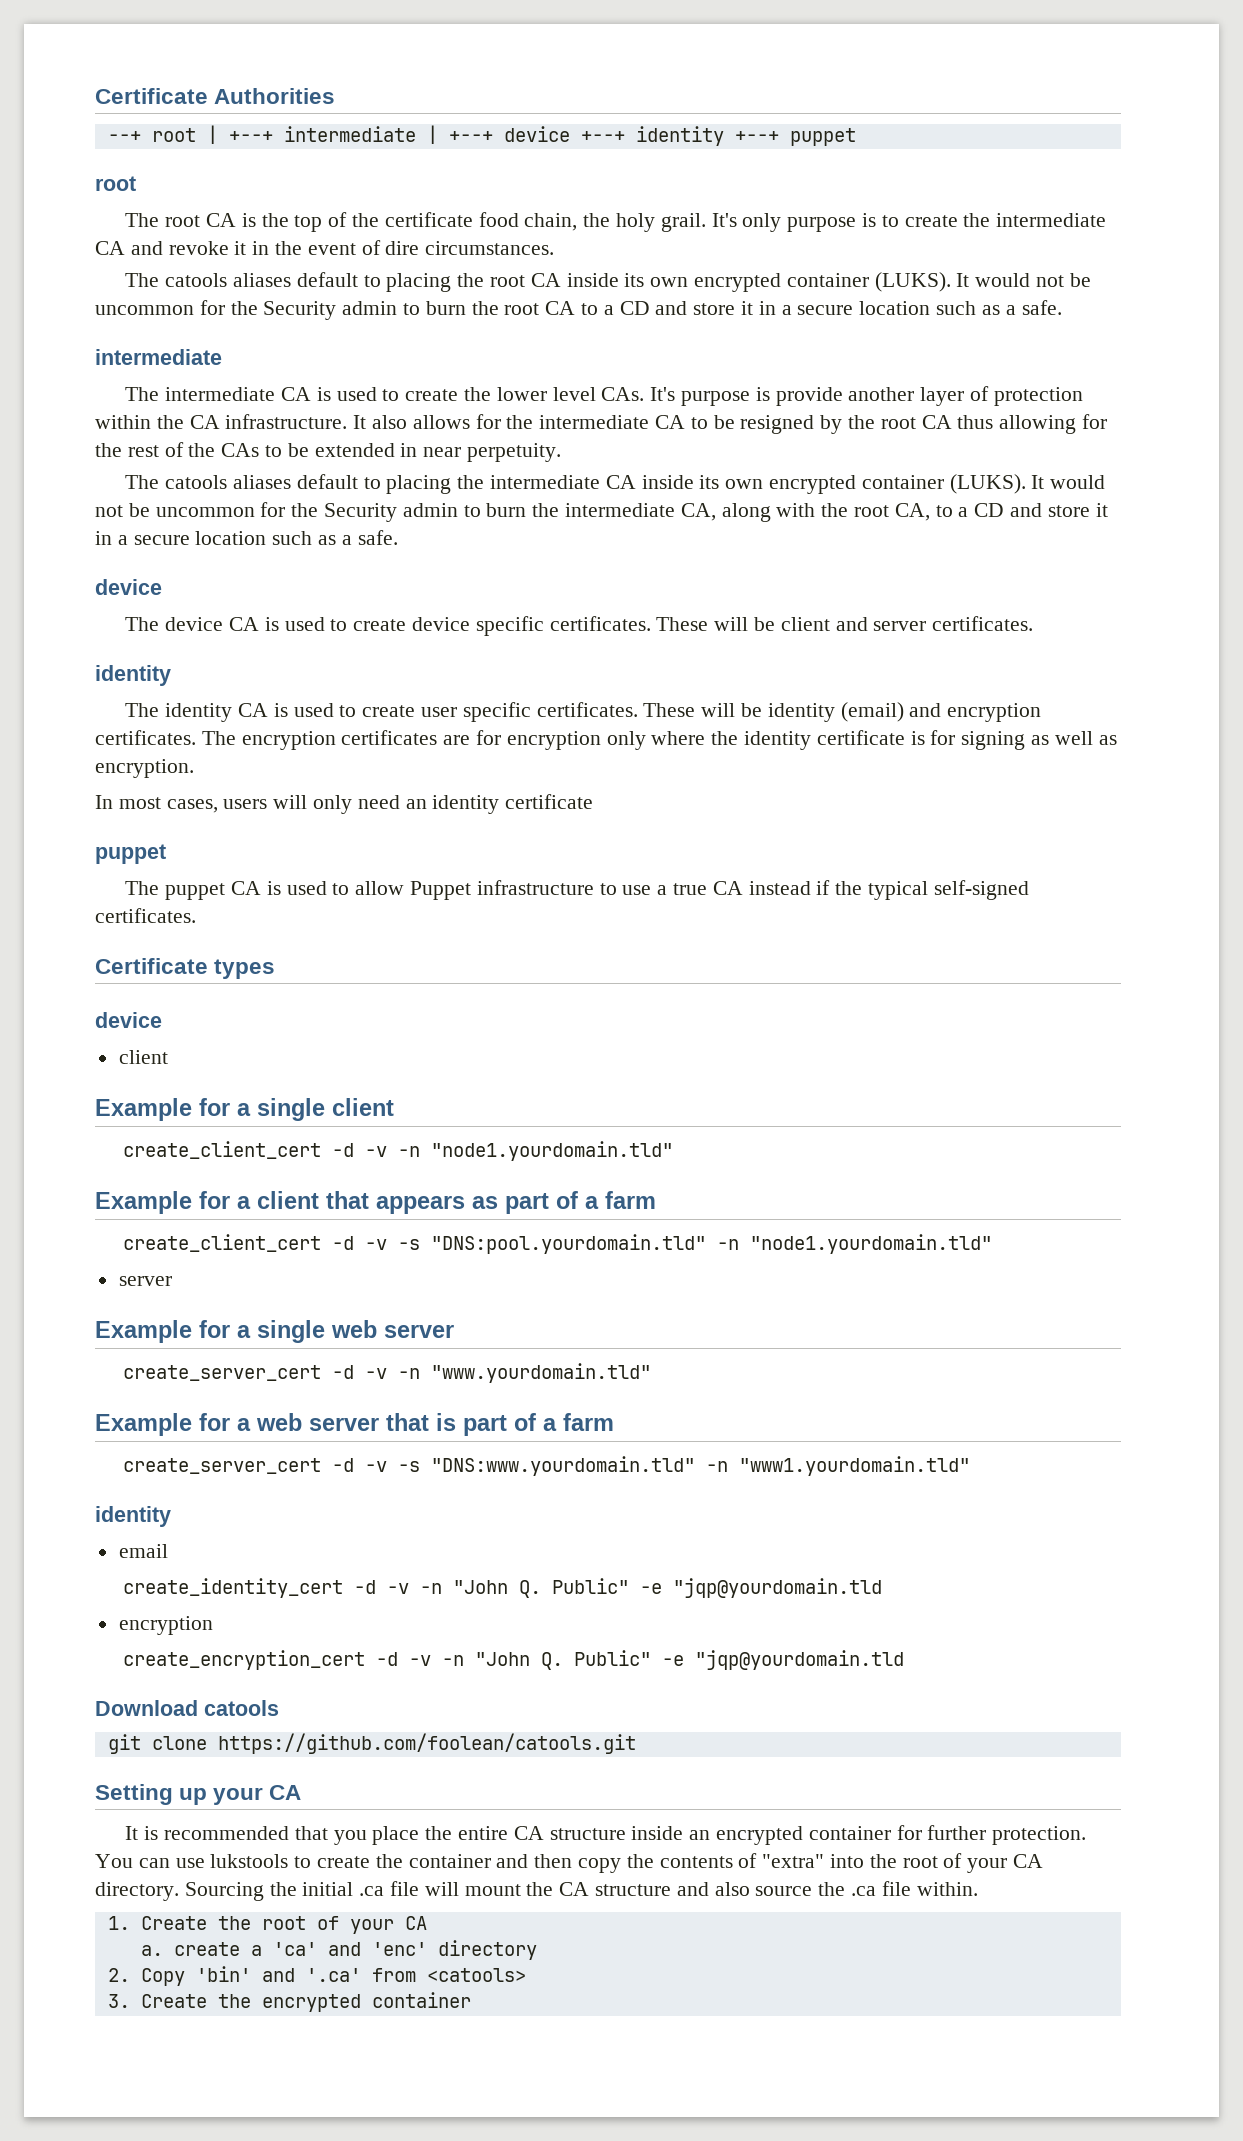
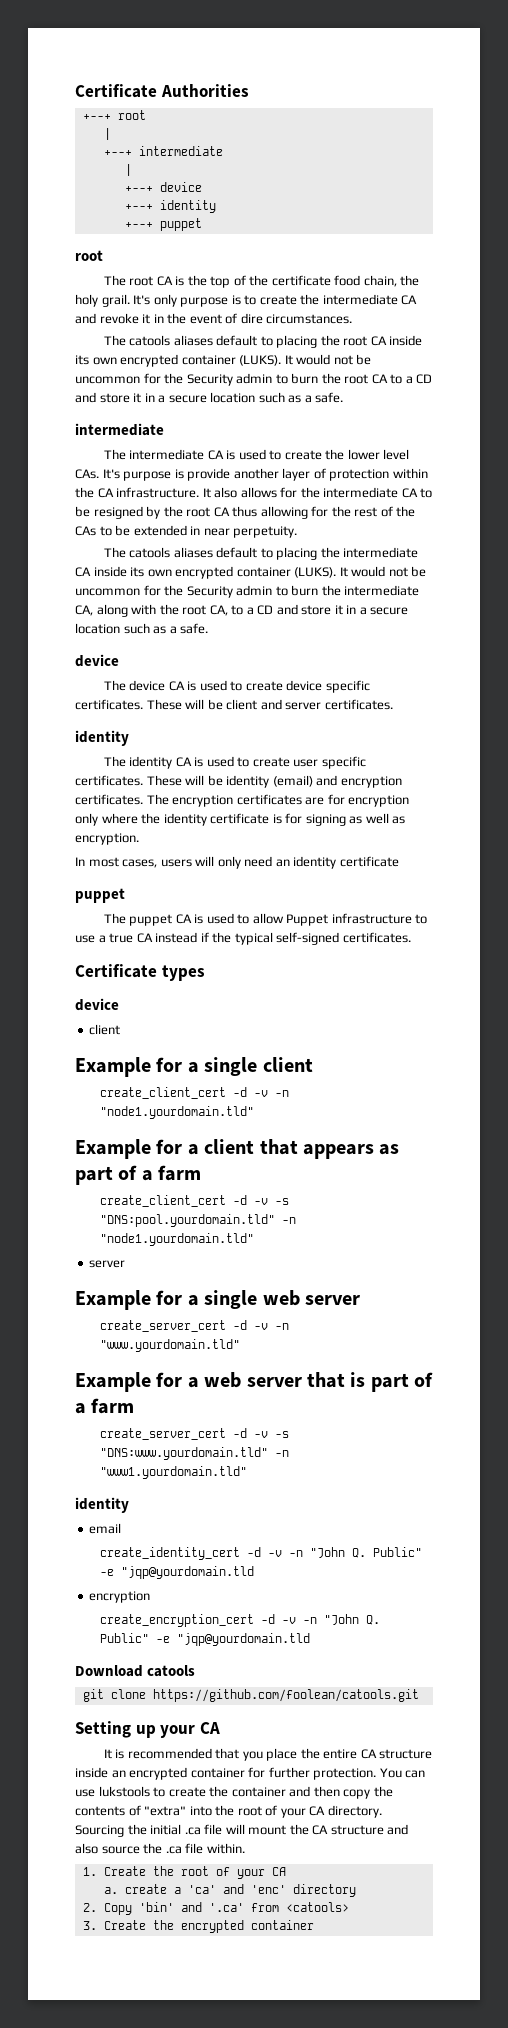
- --+ root | +--+ intermediate | +--+ device +--+ identity +--+ puppet
+ +--+ root
+ |
+ +--+ intermediate
+ |
+ +--+ device
+ +--+ identity
+ +--+ puppet

